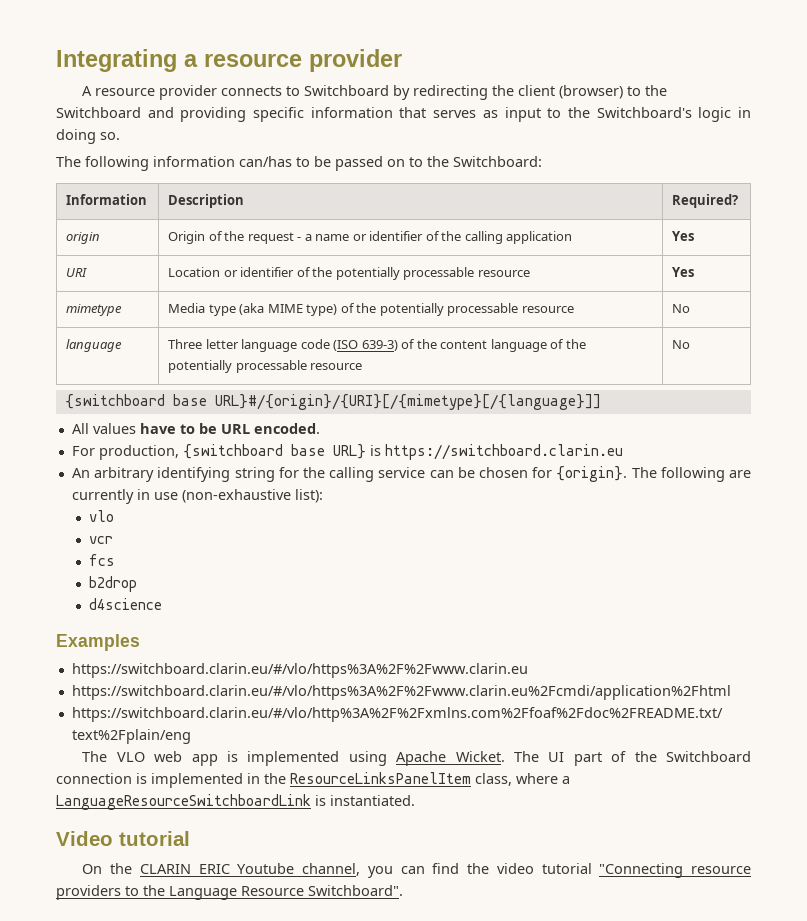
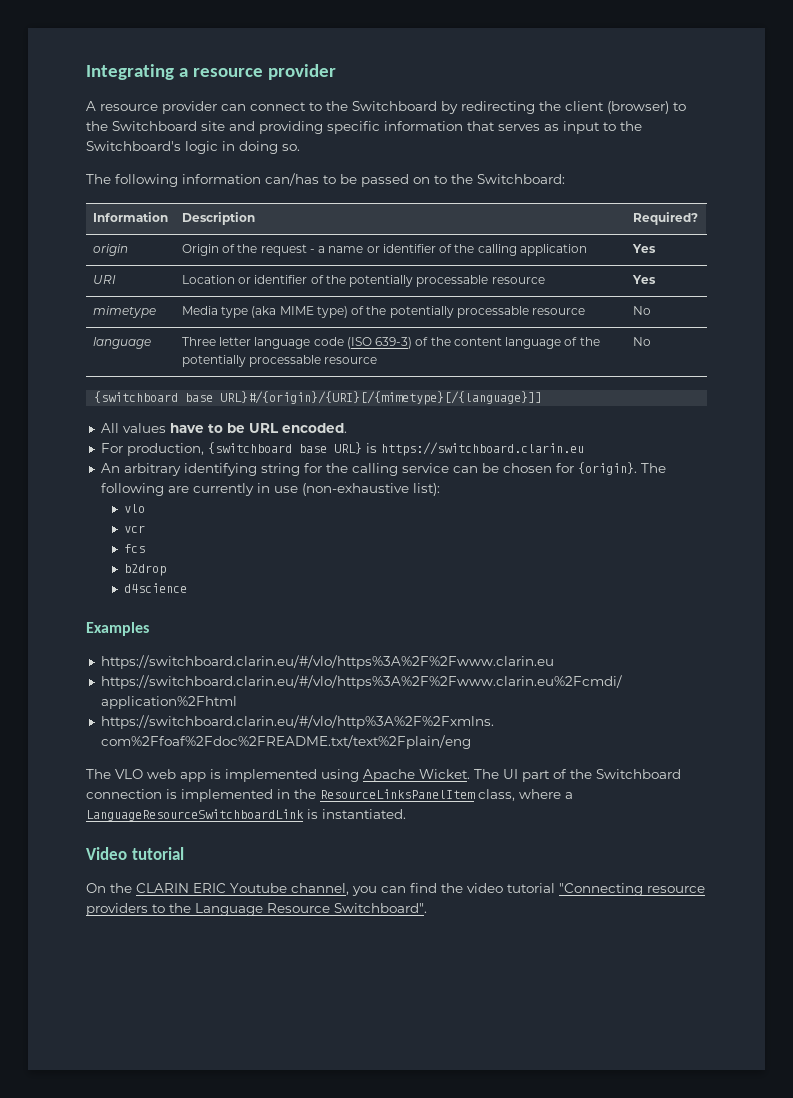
- A resource provider connects to Switchboard by redirecting the client (browser) to the Switchboard and providing specific information that serves as input to the Switchboard's logic in doing so.
+ A resource provider can connect to the Switchboard by redirecting the client (browser) to the Switchboard site and providing specific information that serves as input to the Switchboard's logic in doing so.

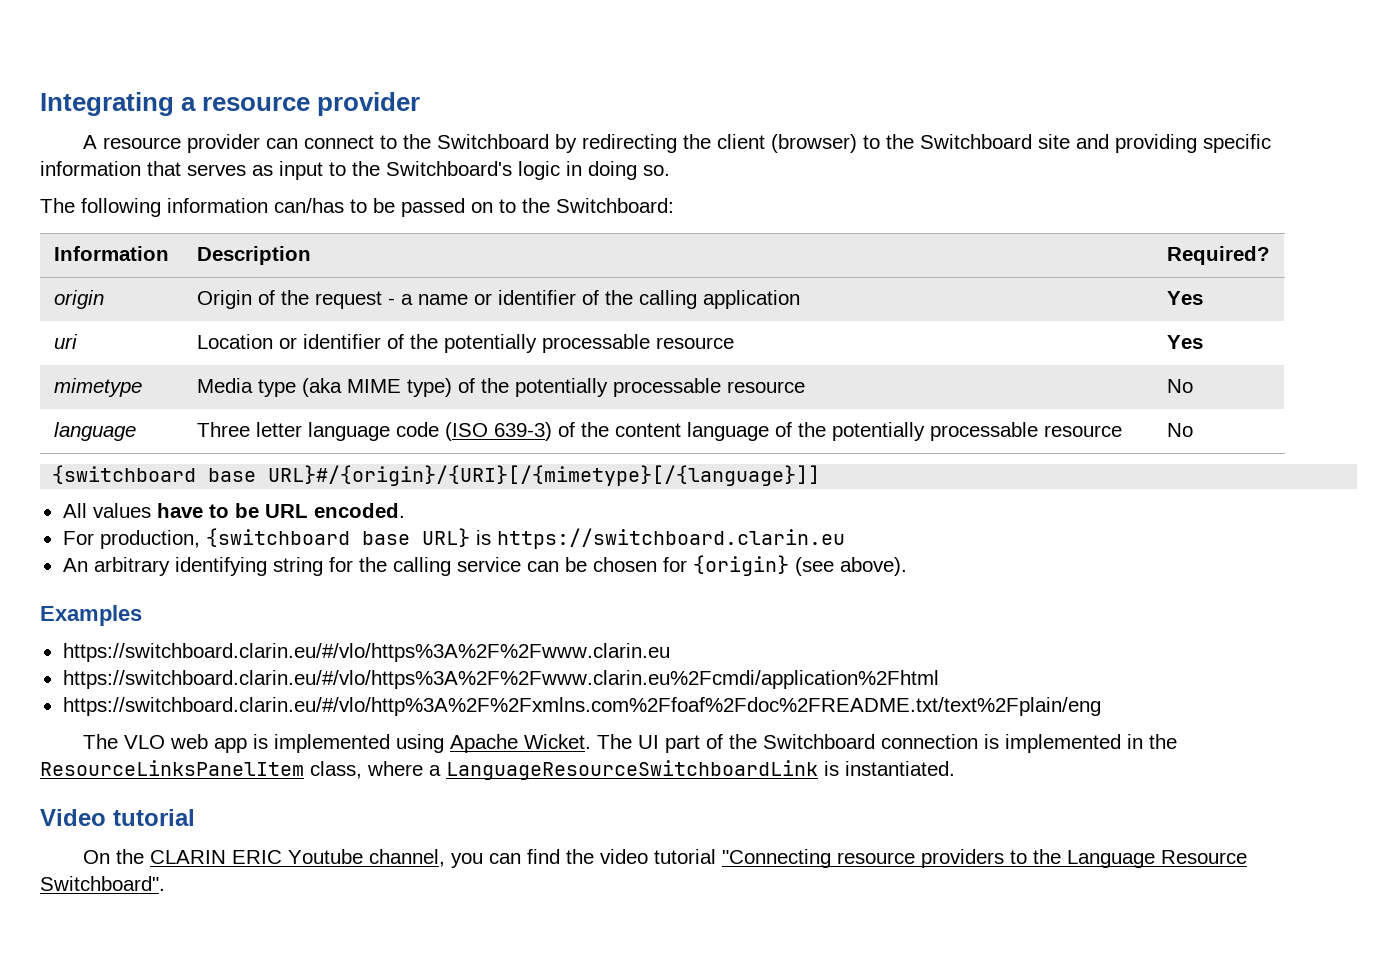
- URI | Location or identifier of the potentially processable resource | Yes
+ uri | Location or identifier of the potentially processable resource | Yes
- An arbitrary identifying string for the calling service can be chosen for {origin}. The following are currently in use (non-exhaustive list):
- vlo
- vcr
- fcs
- b2drop
- d4science
+ An arbitrary identifying string for the calling service can be chosen for {origin} (see above).

